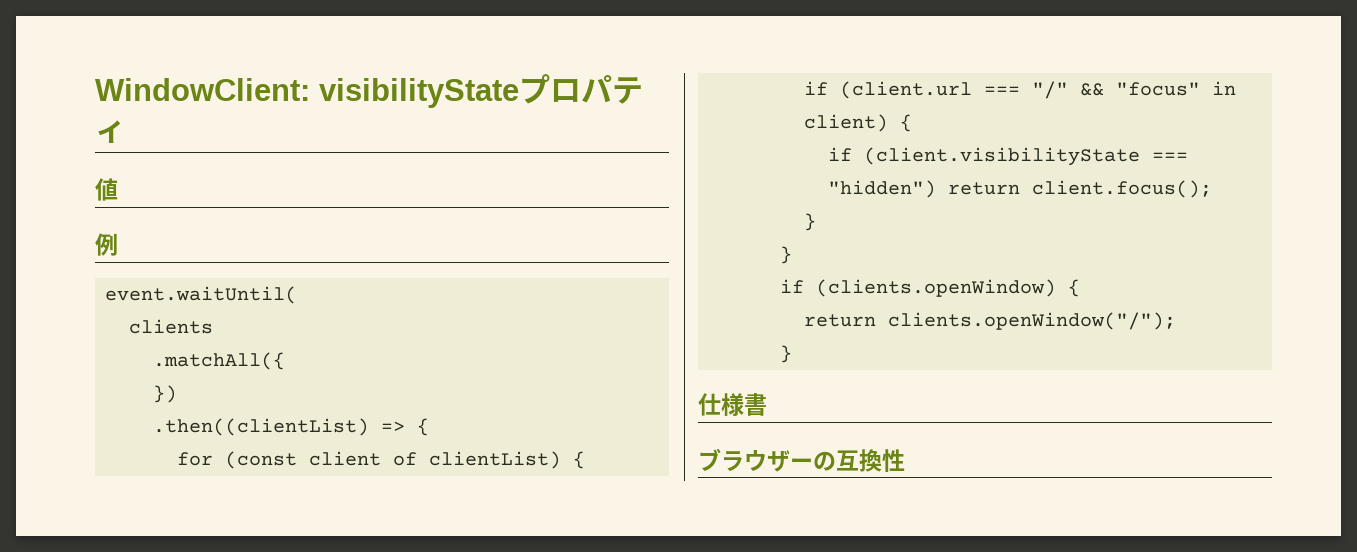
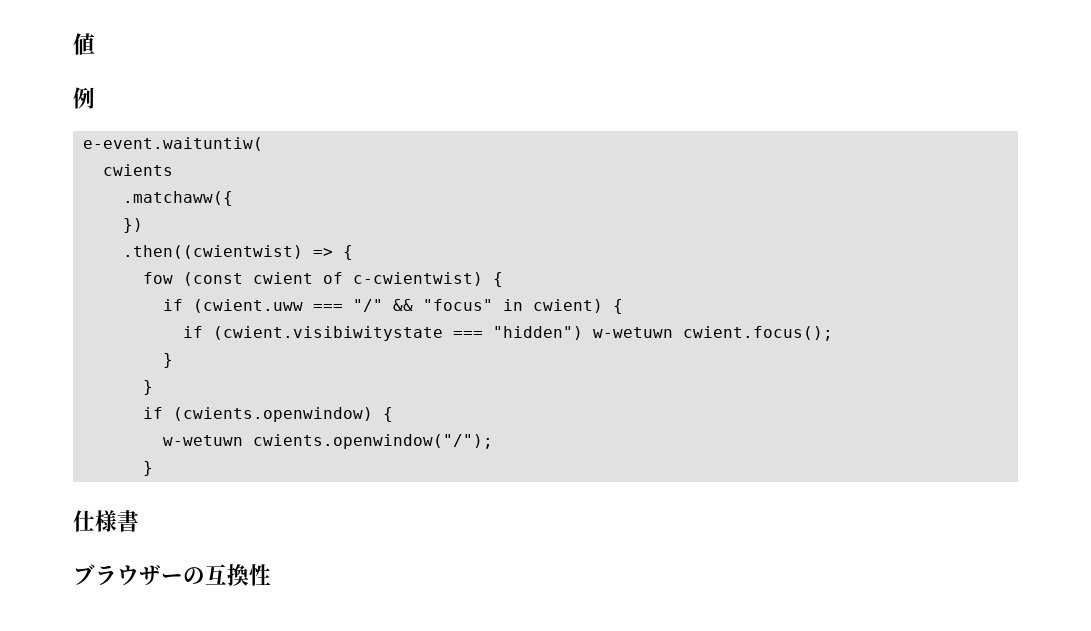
- WindowClient: visibilityStateプロパティ
  値
  例
- event.waitUntil(
- clients
- .matchAll({
+ e-event.waituntiw(
+ cwients
+ .matchaww({
- .then((clientList) => {
+ .then((cwientwist) => {
- for (const client of clientList) {
- if (client.url === "/" && "focus" in client) {
- if (client.visibilityState === "hidden") return client.focus();
+ fow (const cwient of c-cwientwist) {
+ if (cwient.uww === "/" && "focus" in cwient) {
+ if (cwient.visibiwitystate === "hidden") w-wetuwn cwient.focus();
- if (clients.openWindow) {
- return clients.openWindow("/");
+ if (cwients.openwindow) {
+ w-wetuwn cwients.openwindow("/");

